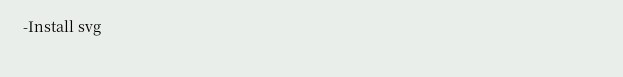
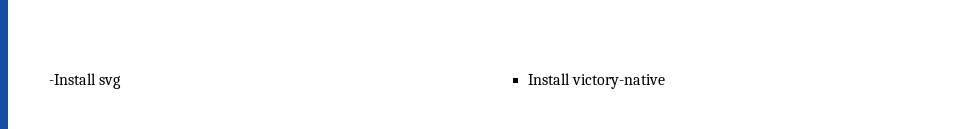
+ Install victory-native

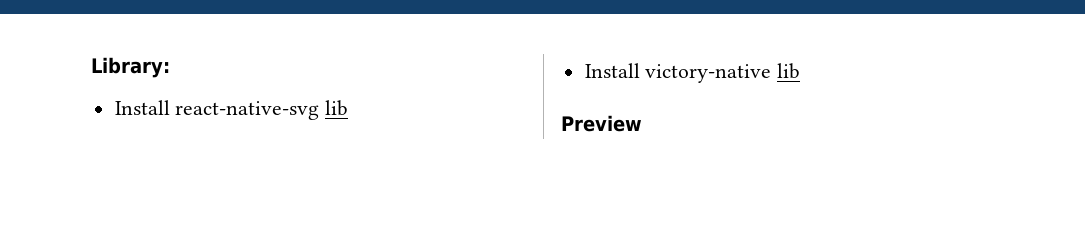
- -Install svg
+ Library:
+ Install react-native-svg lib
- Install victory-native
+ Install victory-native lib
+ Preview

